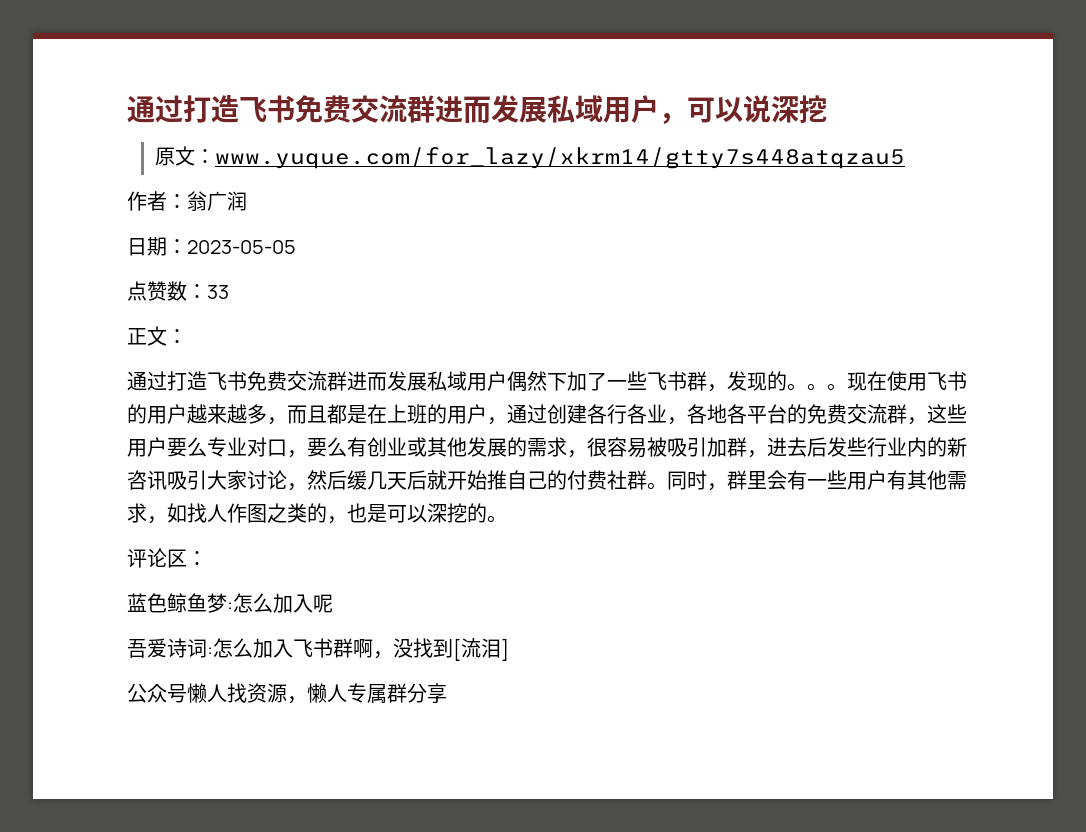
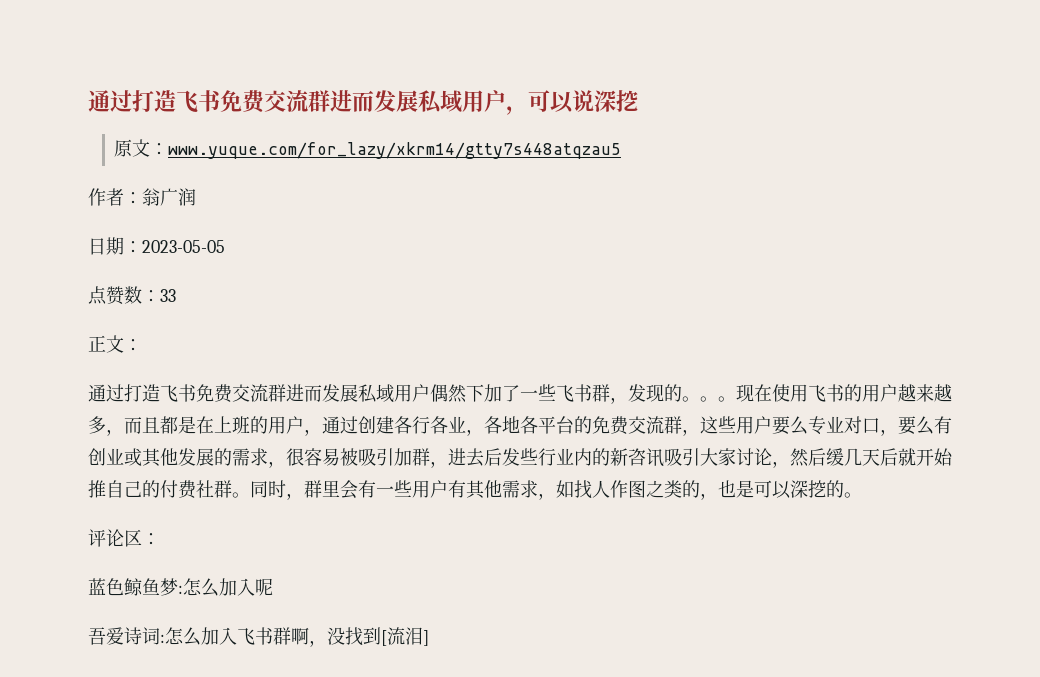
- 公众号懒人找资源，懒人专属群分享

